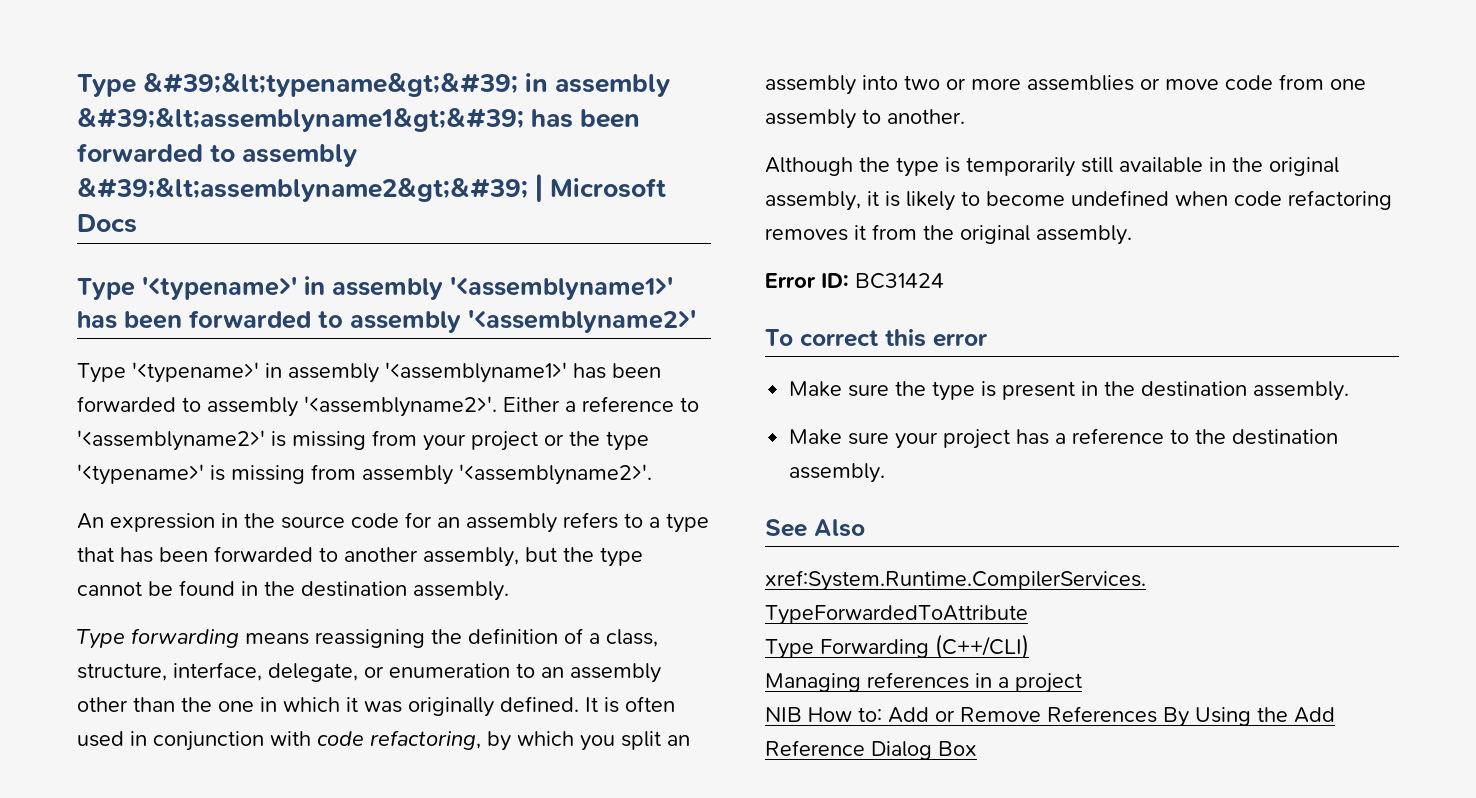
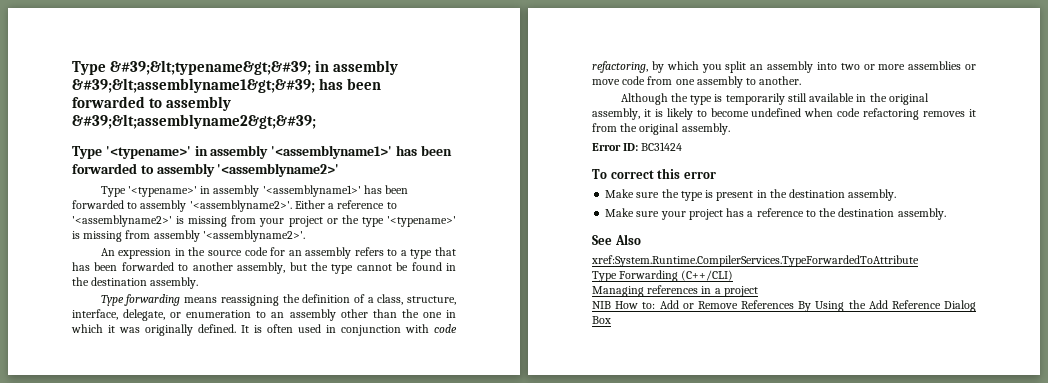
- Type &#39;&lt;typename&gt;&#39; in assembly &#39;&lt;assemblyname1&gt;&#39; has been forwarded to assembly &#39;&lt;assemblyname2&gt;&#39; | Microsoft Docs
+ Type &#39;&lt;typename&gt;&#39; in assembly &#39;&lt;assemblyname1&gt;&#39; has been forwarded to assembly &#39;&lt;assemblyname2&gt;&#39;

